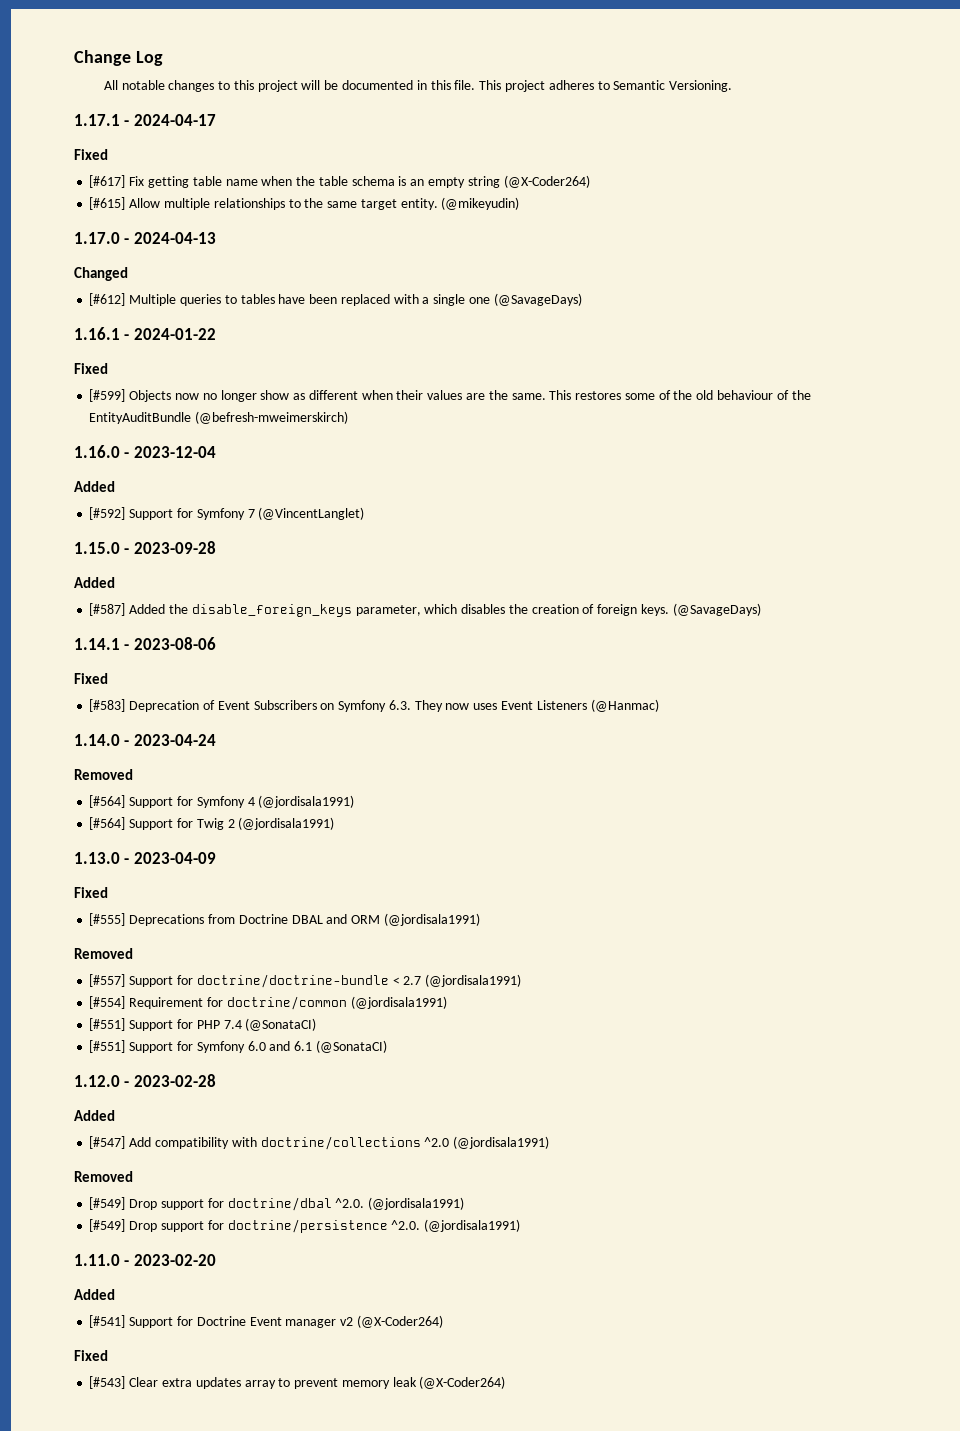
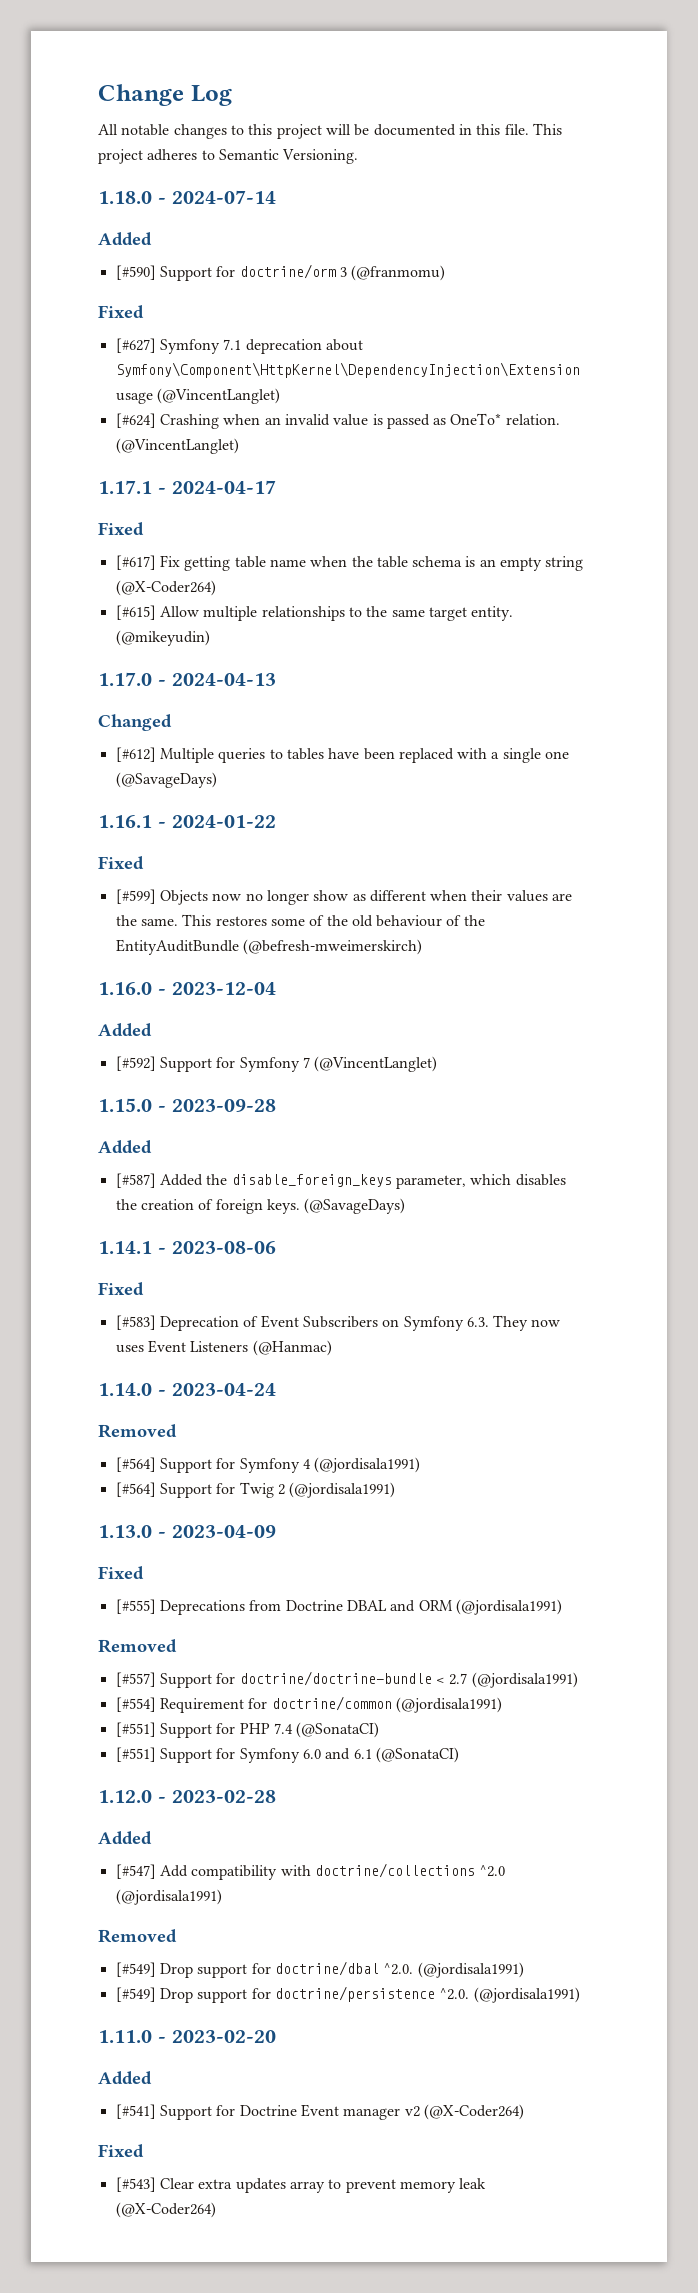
+ 1.18.0 - 2024-07-14
+ Added
+ [#590] Support for doctrine/orm 3 (@franmomu)
+ Fixed
+ [#627] Symfony 7.1 deprecation about Symfony\Component\HttpKernel\DependencyInjection\Extension usage (@VincentLanglet)
+ [#624] Crashing when an invalid value is passed as OneTo* relation. (@VincentLanglet)

